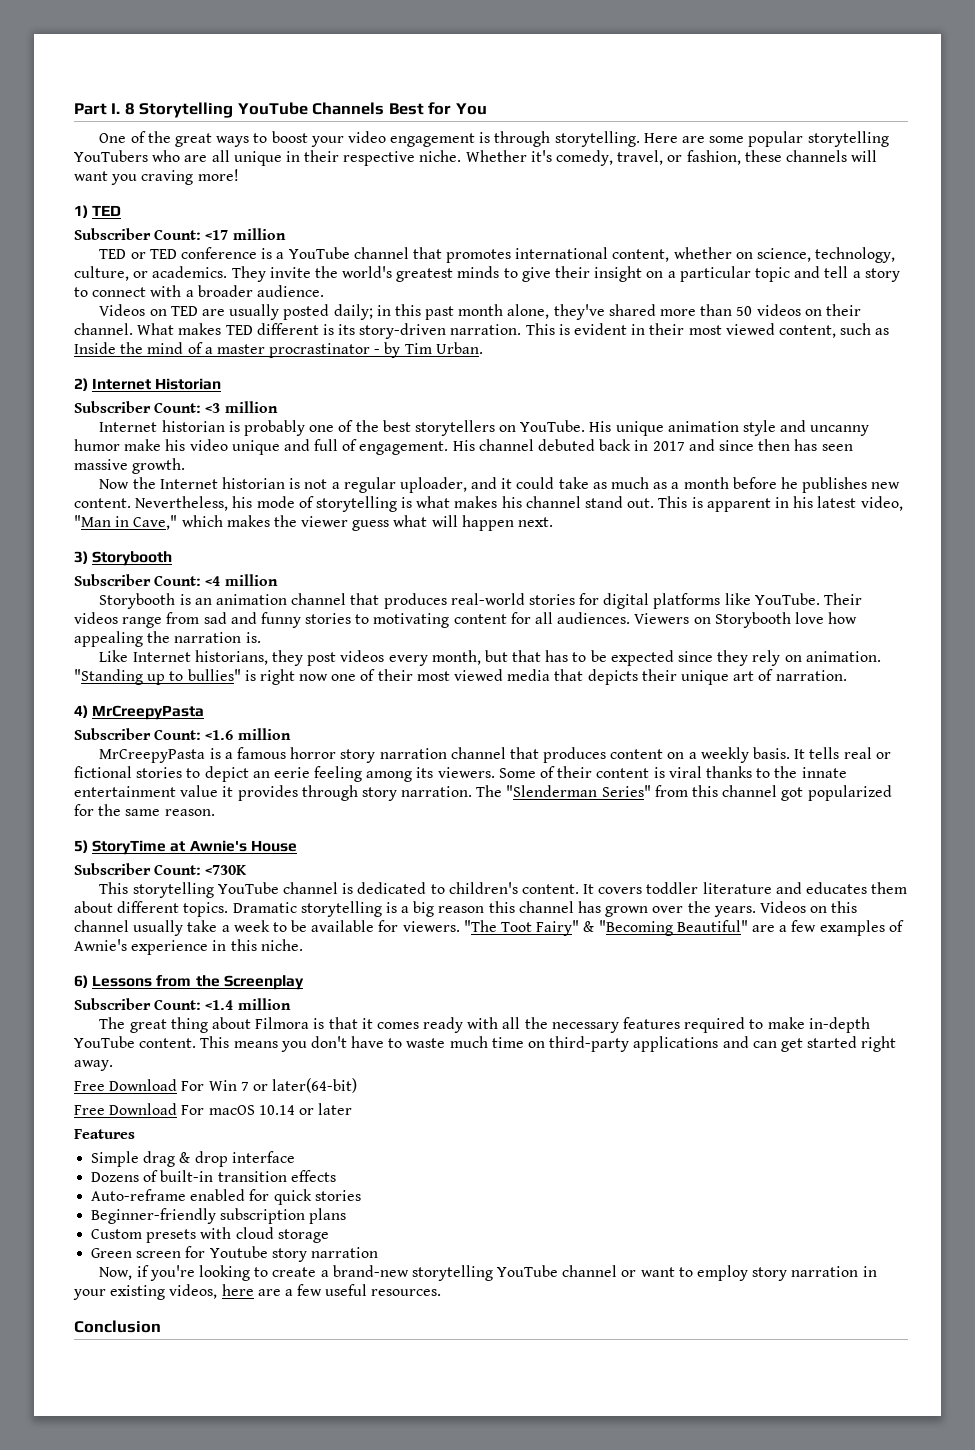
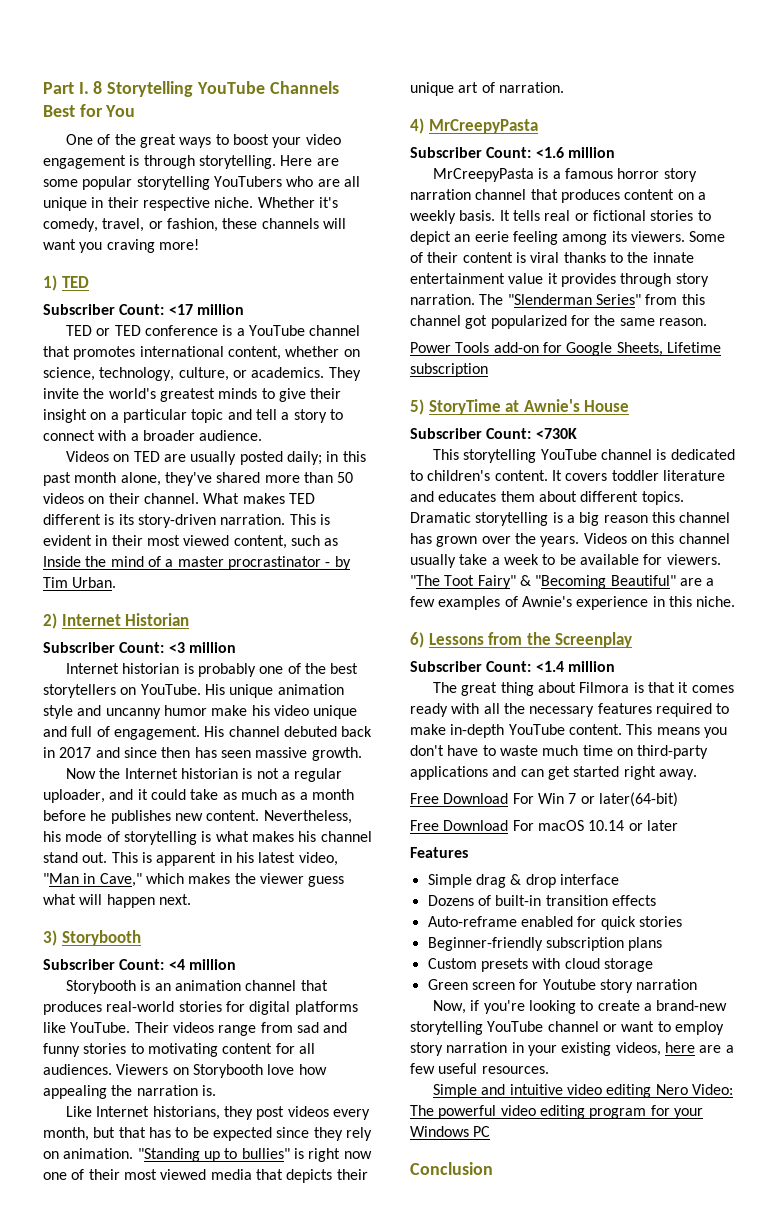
+ Power Tools add-on for Google Sheets, Lifetime subscription
+ Simple and intuitive video editing Nero Video: The powerful video editing program for your Windows PC

